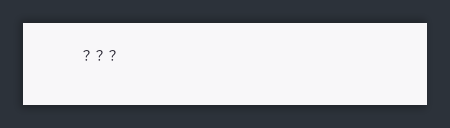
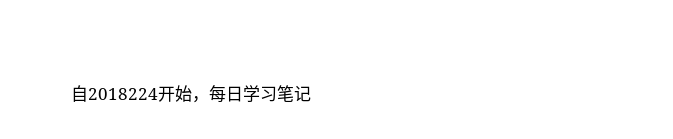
- ？？？
+ 自2018224开始，每日学习笔记

